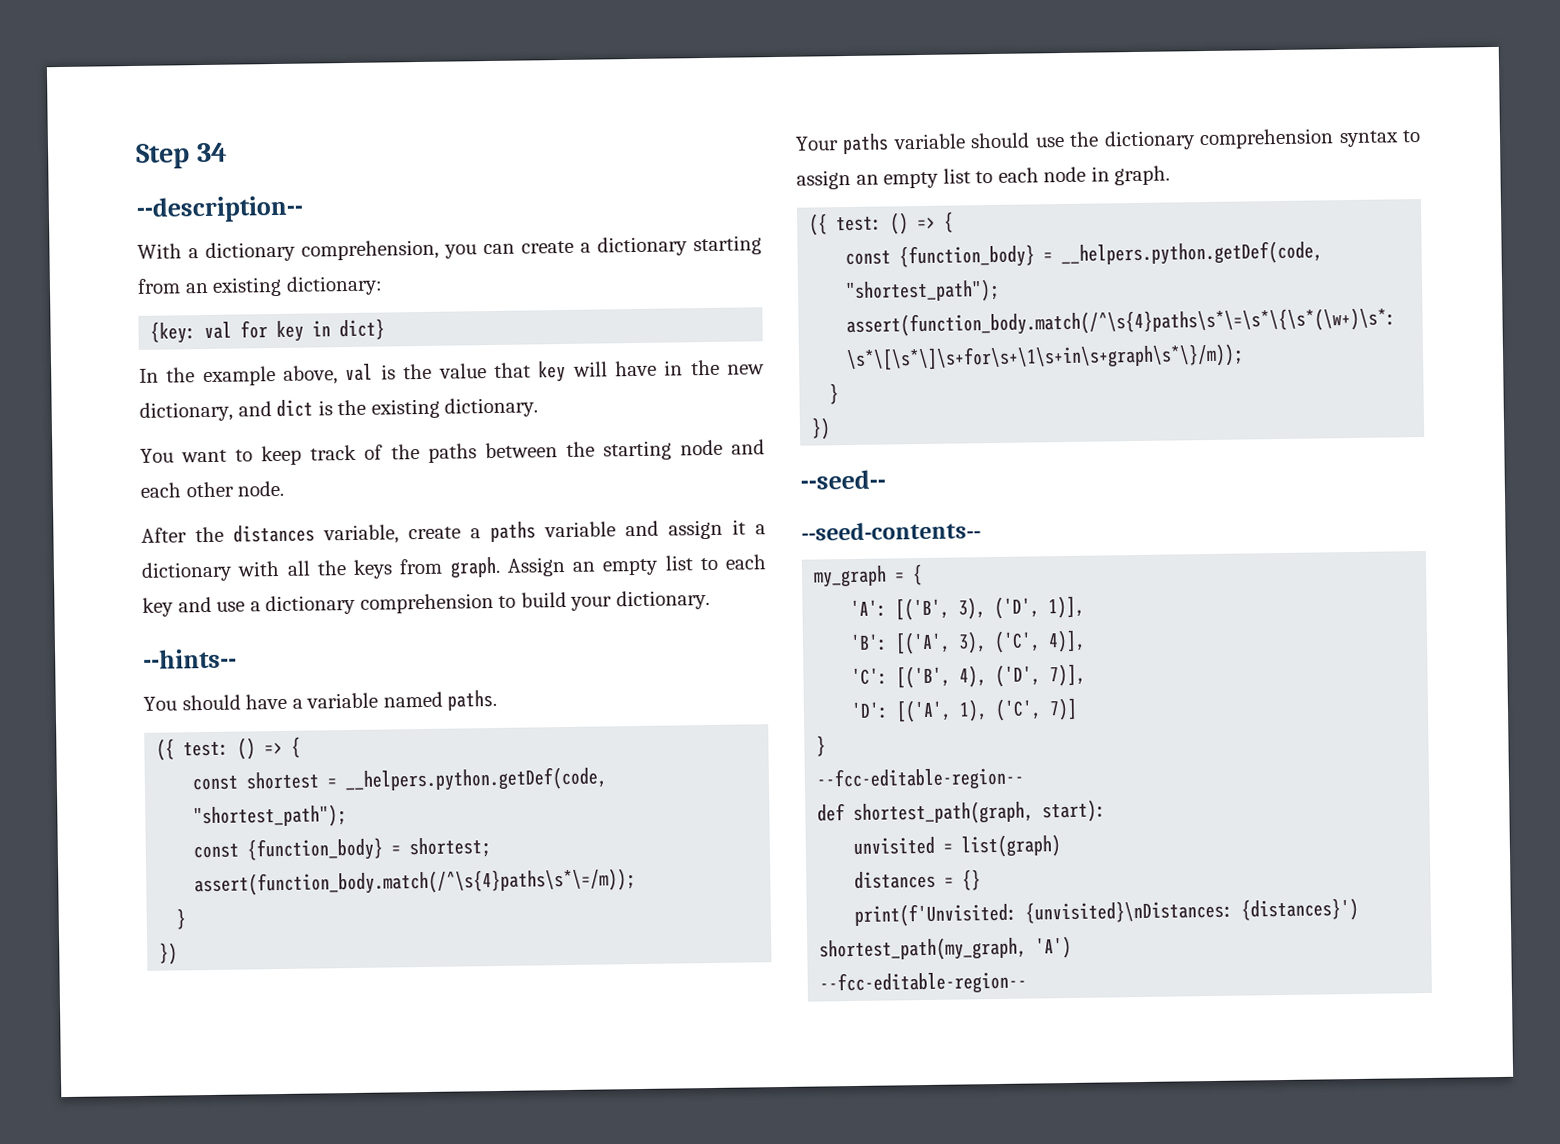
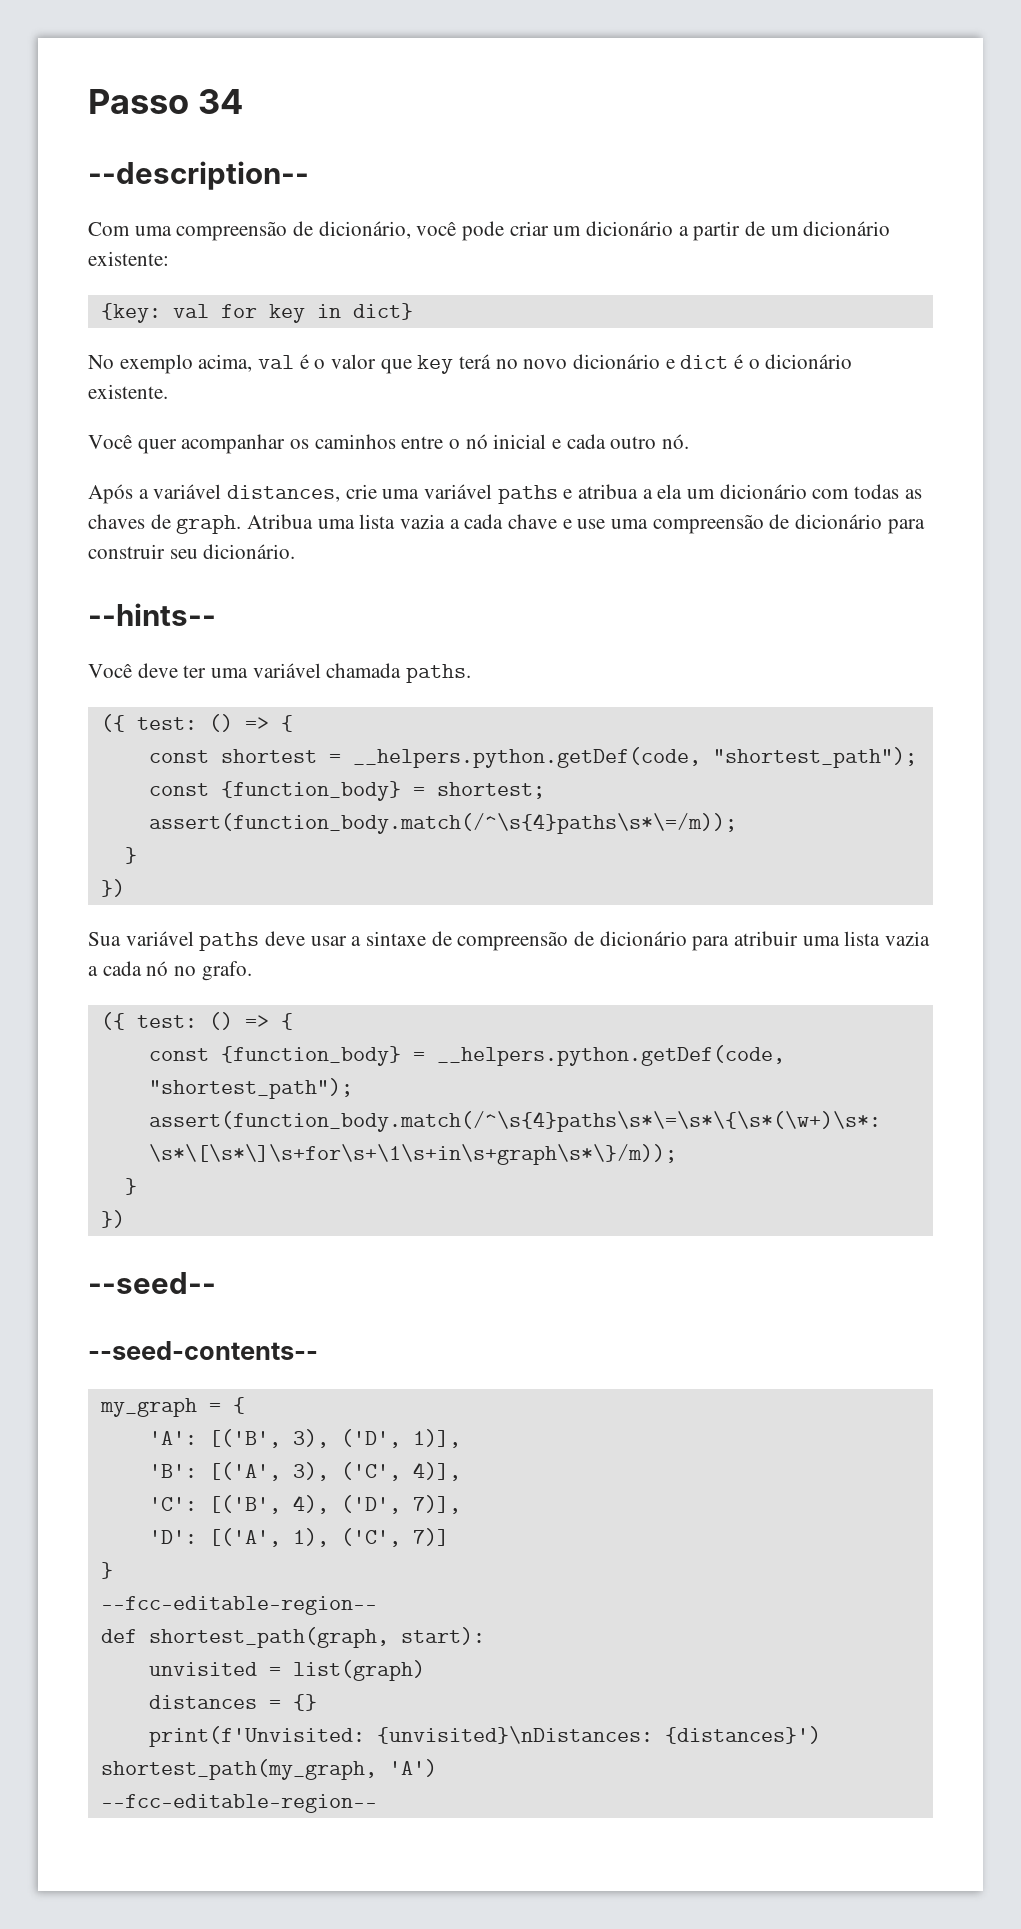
- Step 34
+ Passo 34
- With a dictionary comprehension, you can create a dictionary starting from an existing dictionary:
+ Com uma compreensão de dicionário, você pode criar um dicionário a partir de um dicionário existente:
- In the example above, val is the value that key will have in the new dictionary, and dict is the existing dictionary.
- You want to keep track of the paths between the starting node and each other node.
- After the distances variable, create a paths variable and assign it a dictionary with all the keys from graph. Assign an empty list to each key and use a dictionary comprehension to build your dictionary.
+ No exemplo acima, val é o valor que key terá no novo dicionário e dict é o dicionário existente.
+ Você quer acompanhar os caminhos entre o nó inicial e cada outro nó.
+ Após a variável distances, crie uma variável paths e atribua a ela um dicionário com todas as chaves de graph. Atribua uma lista vazia a cada chave e use uma compreensão de dicionário para construir seu dicionário.
  --hints--
- You should have a variable named paths.
+ Você deve ter uma variável chamada paths.
- Your paths variable should use the dictionary comprehension syntax to assign an empty list to each node in graph.
+ Sua variável paths deve usar a sintaxe de compreensão de dicionário para atribuir uma lista vazia a cada nó no grafo.

